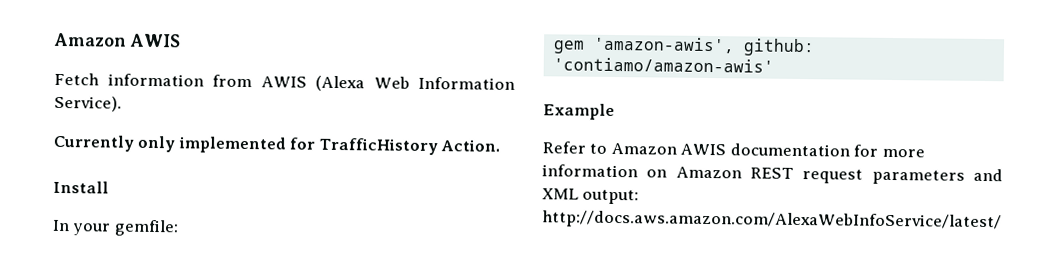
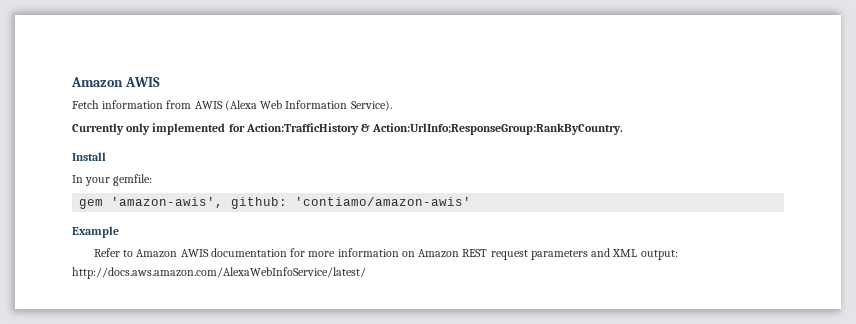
- Currently only implemented for TrafficHistory Action.
+ Currently only implemented for Action:TrafficHistory & Action:UrlInfo;ResponseGroup:RankByCountry.

